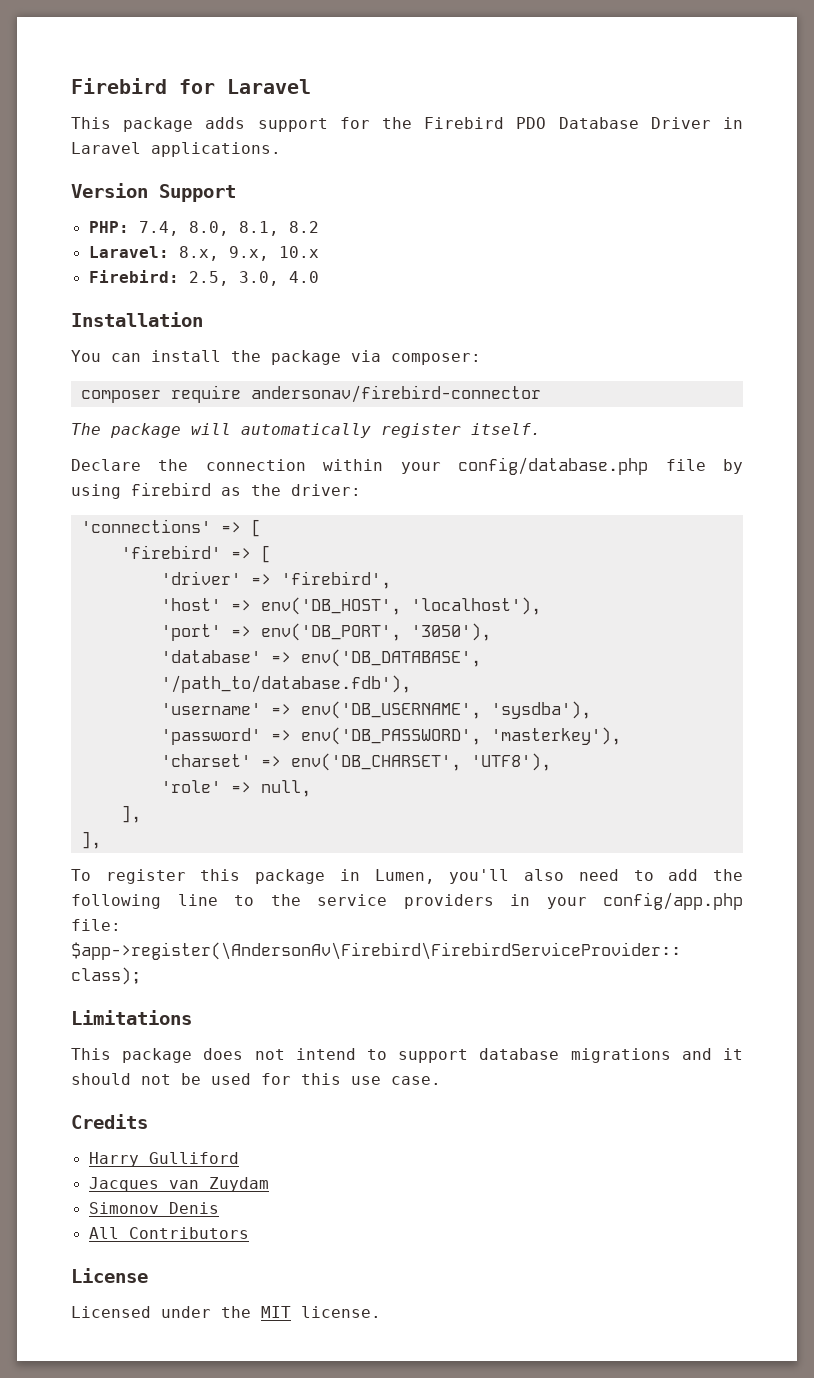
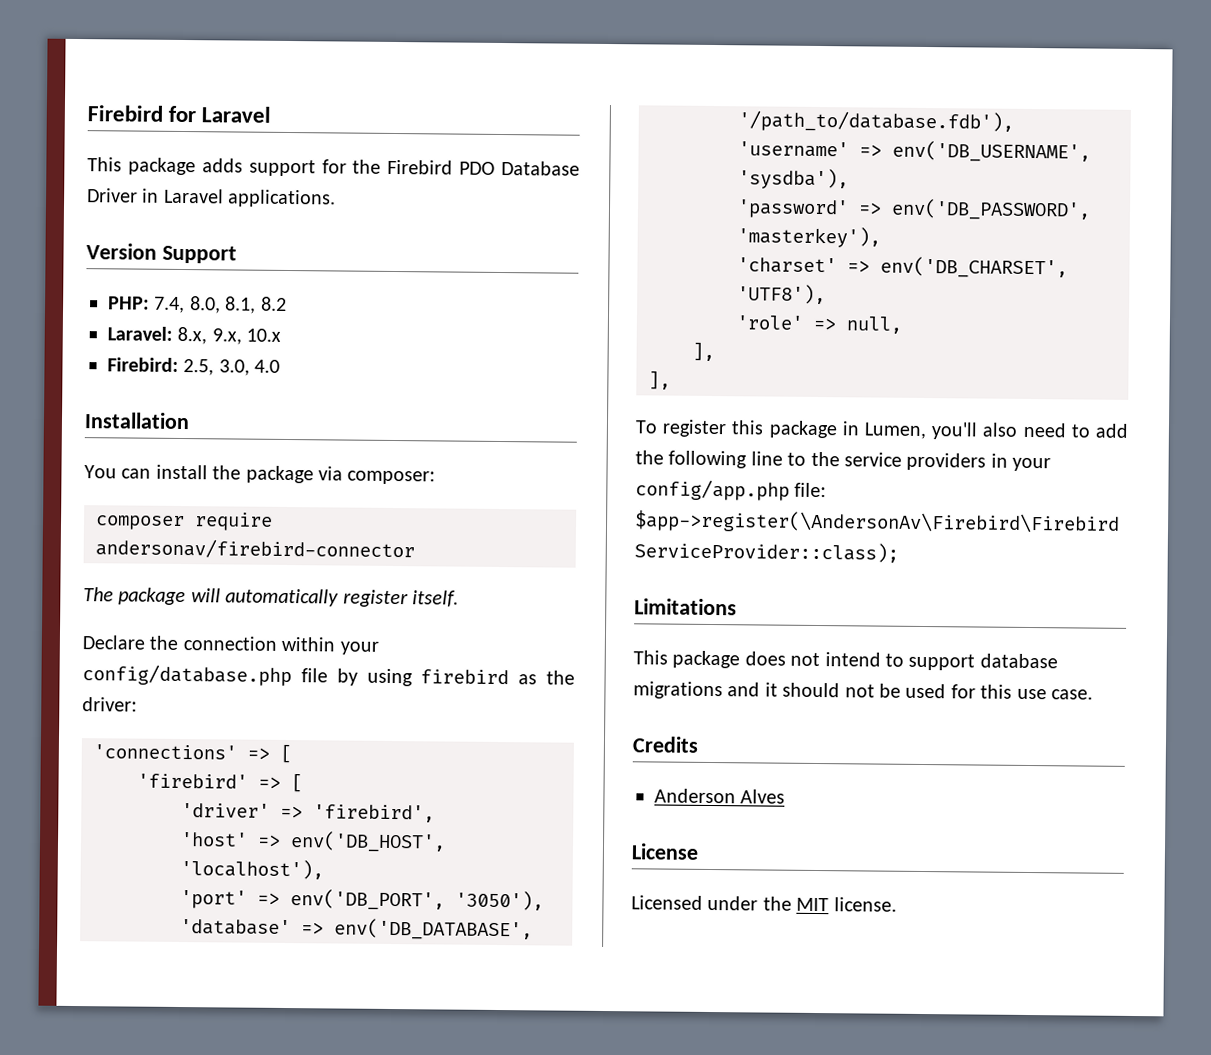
- Harry Gulliford
- Jacques van Zuydam
- Simonov Denis
- All Contributors
+ Anderson Alves

